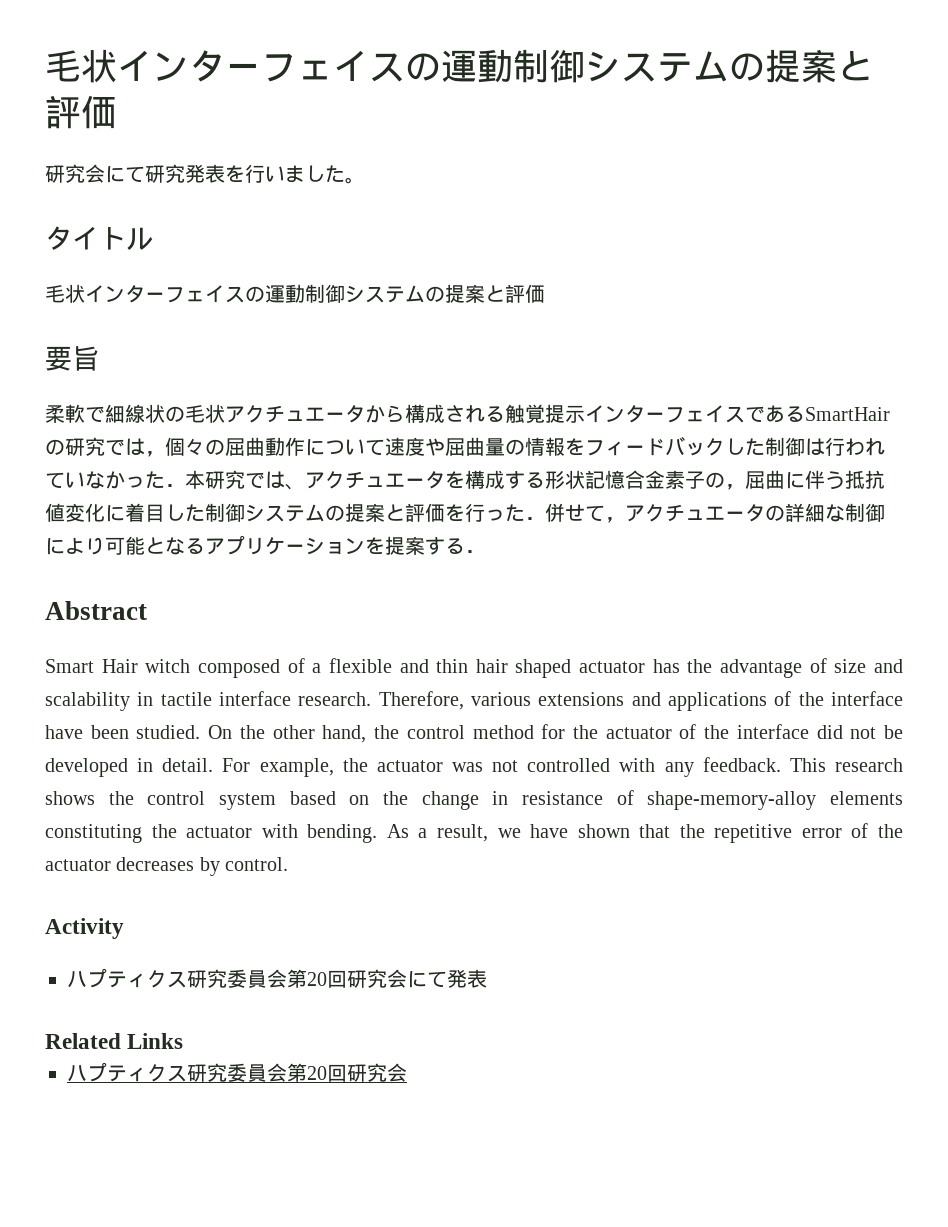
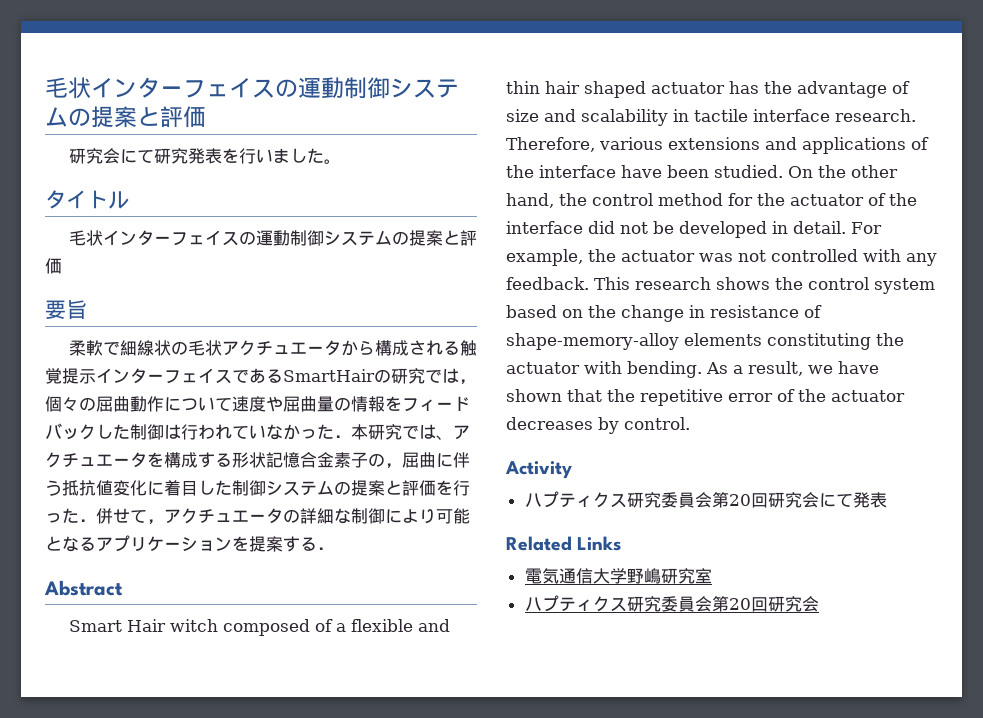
+ 電気通信大学野嶋研究室

